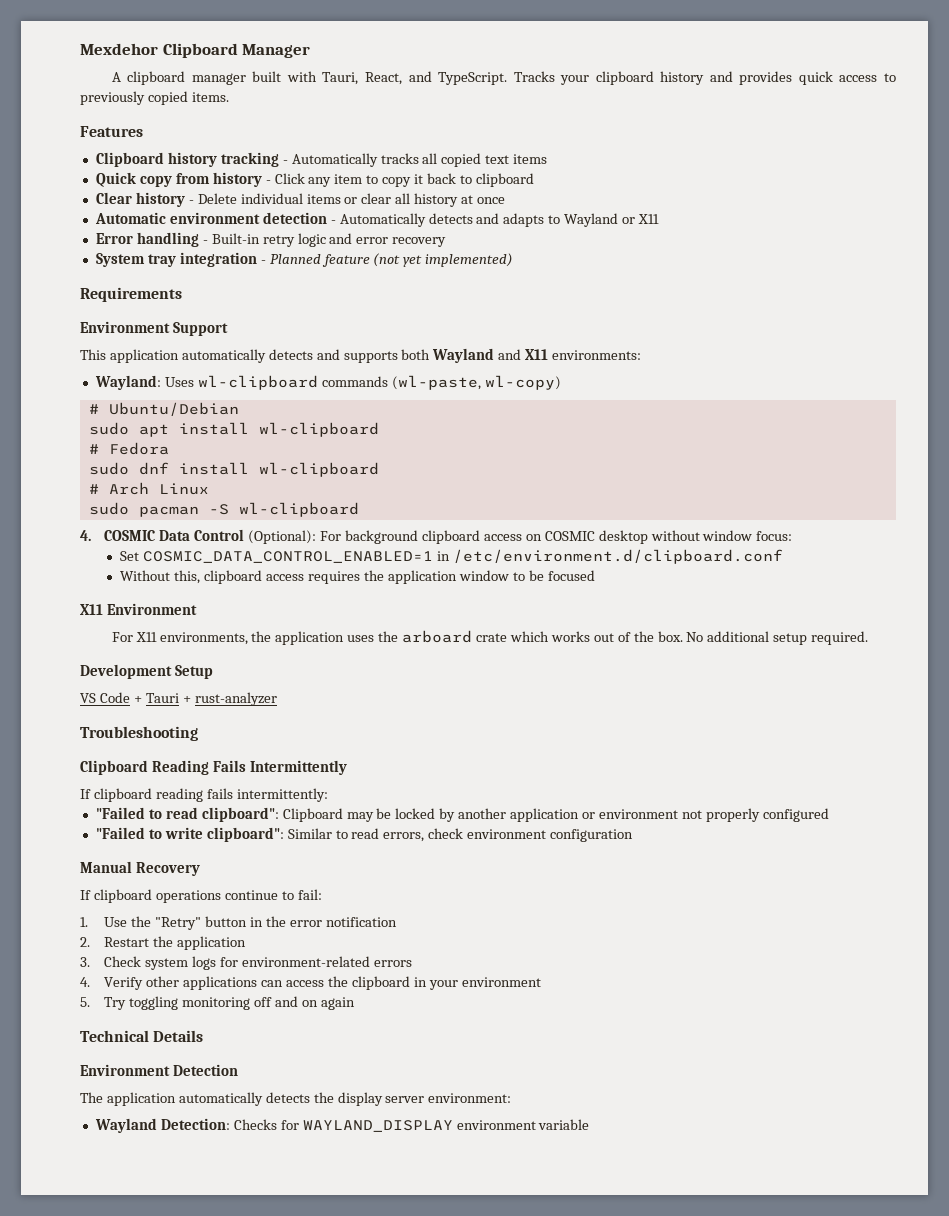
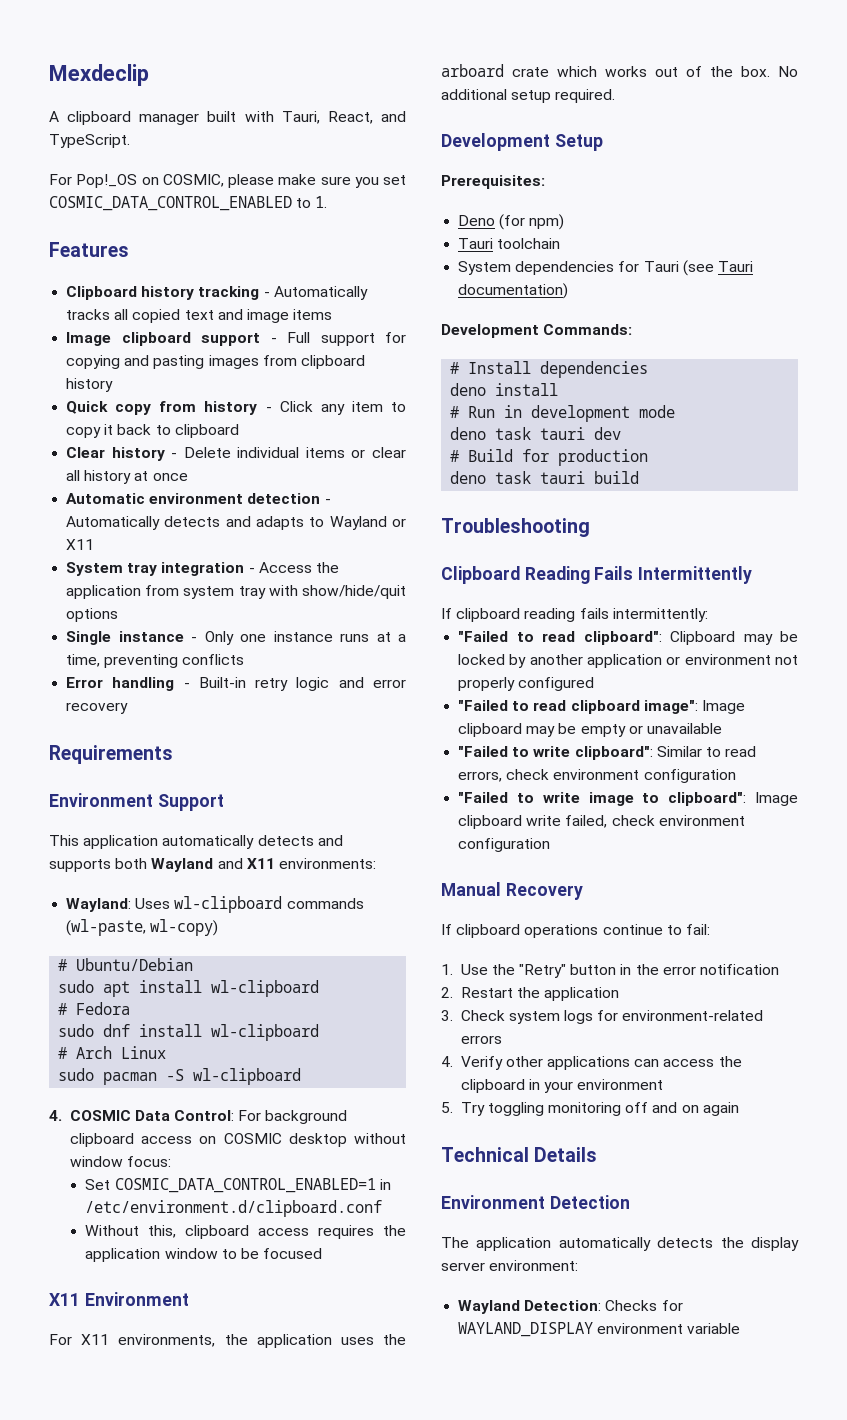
- Mexdehor Clipboard Manager
+ Mexdeclip
- A clipboard manager built with Tauri, React, and TypeScript. Tracks your clipboard history and provides quick access to previously copied items.
+ A clipboard manager built with Tauri, React, and TypeScript.
+ For Pop!_OS on COSMIC, please make sure you set COSMIC_DATA_CONTROL_ENABLED to 1.
- Clipboard history tracking - Automatically tracks all copied text items
+ Clipboard history tracking - Automatically tracks all copied text and image items
+ Image clipboard support - Full support for copying and pasting images from clipboard history
+ System tray integration - Access the application from system tray with show/hide/quit options
+ Single instance - Only one instance runs at a time, preventing conflicts
- System tray integration - Planned feature (not yet implemented)
- 4. COSMIC Data Control (Optional): For background clipboard access on COSMIC desktop without window focus:
+ 4. COSMIC Data Control: For background clipboard access on COSMIC desktop without window focus:
- VS Code + Tauri + rust-analyzer
+ Prerequisites:
+ Deno (for npm)
+ Tauri toolchain
+ System dependencies for Tauri (see Tauri documentation)
+ Development Commands:
+ # Install dependencies
+ deno install
+ # Run in development mode
+ deno task tauri dev
+ # Build for production
+ deno task tauri build
+ "Failed to read clipboard image": Image clipboard may be empty or unavailable
+ "Failed to write image to clipboard": Image clipboard write failed, check environment configuration

